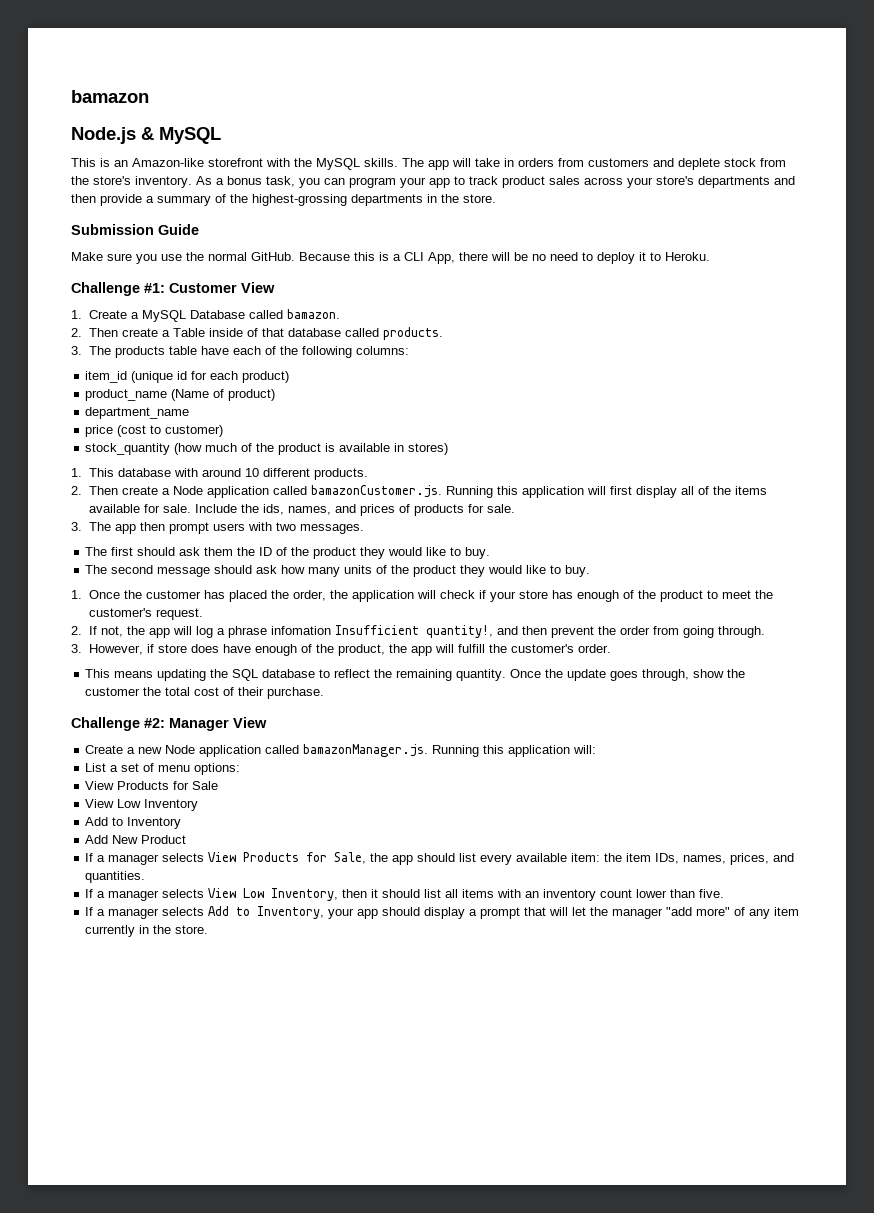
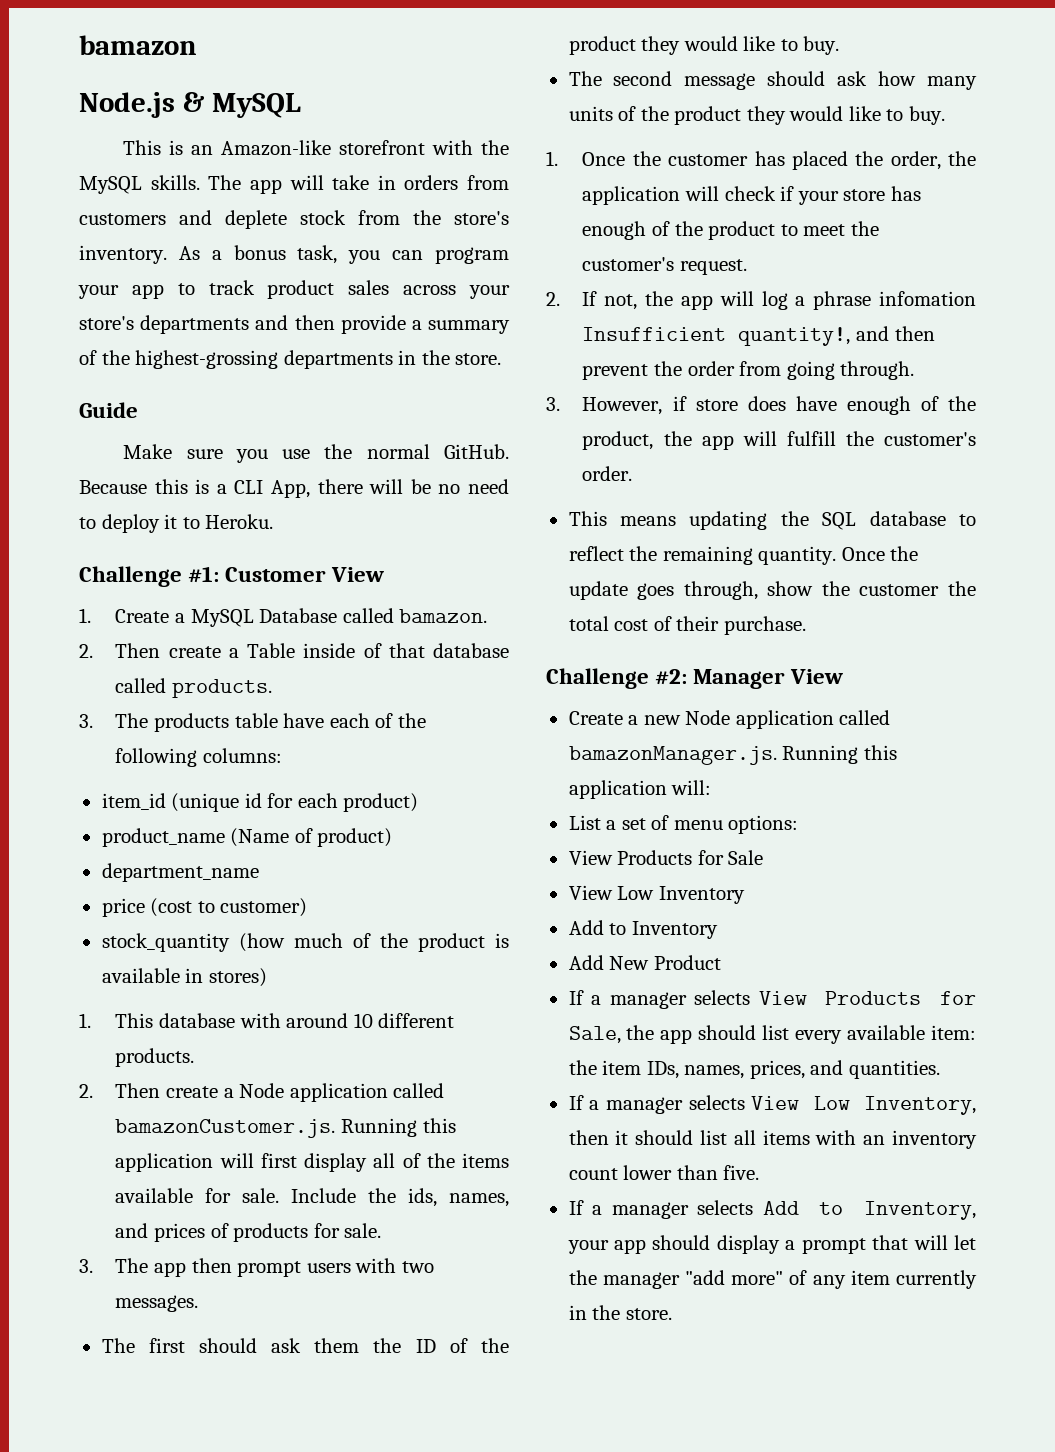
- Submission Guide
+ Guide

